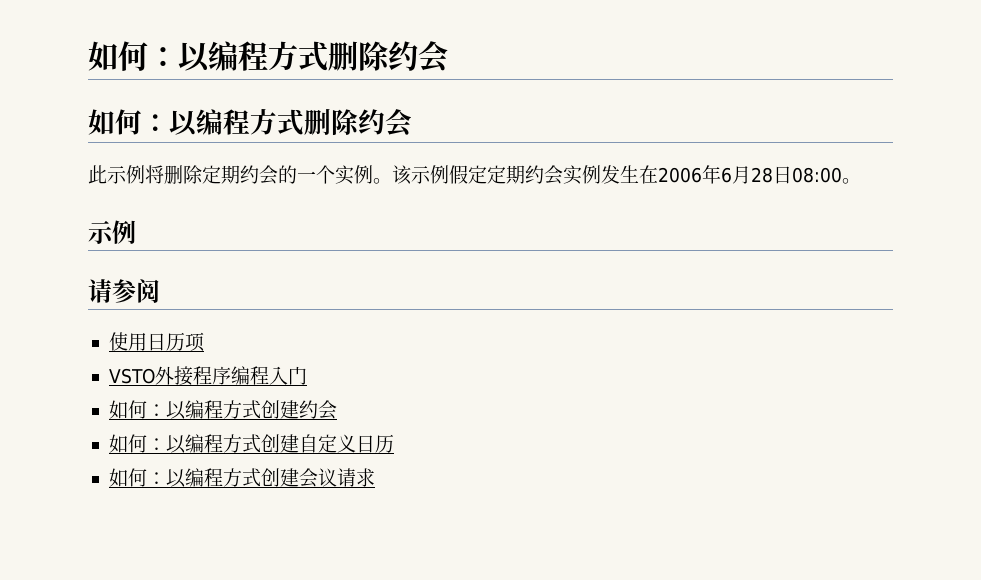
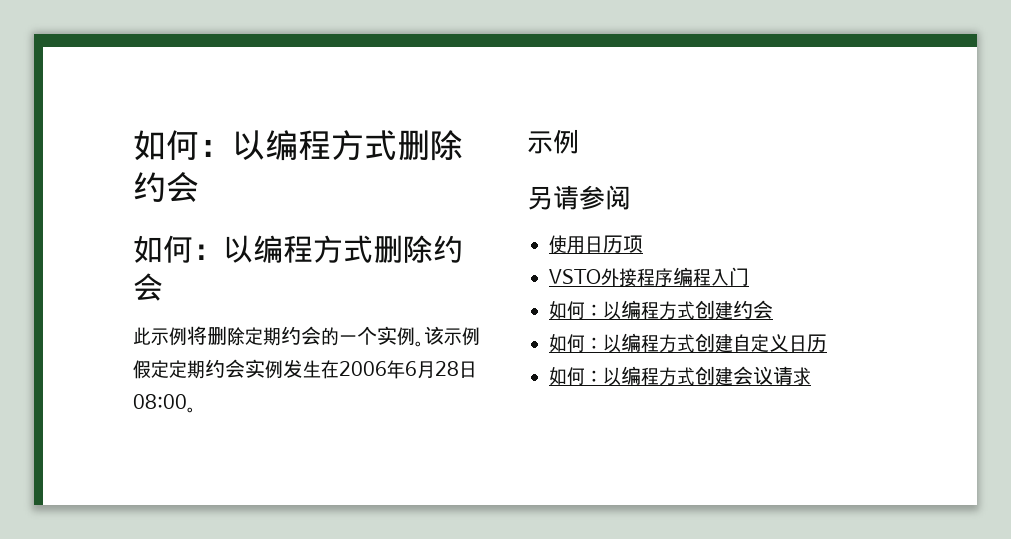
- 请参阅
+ 另请参阅

